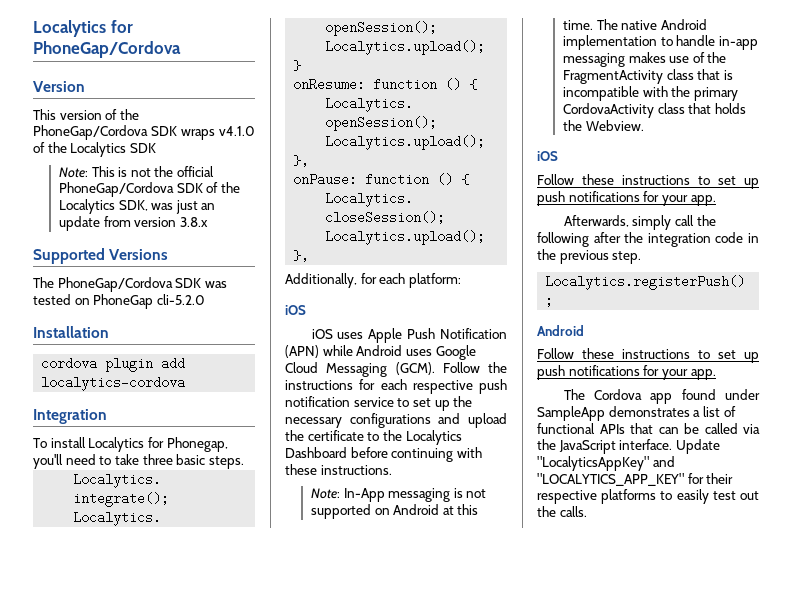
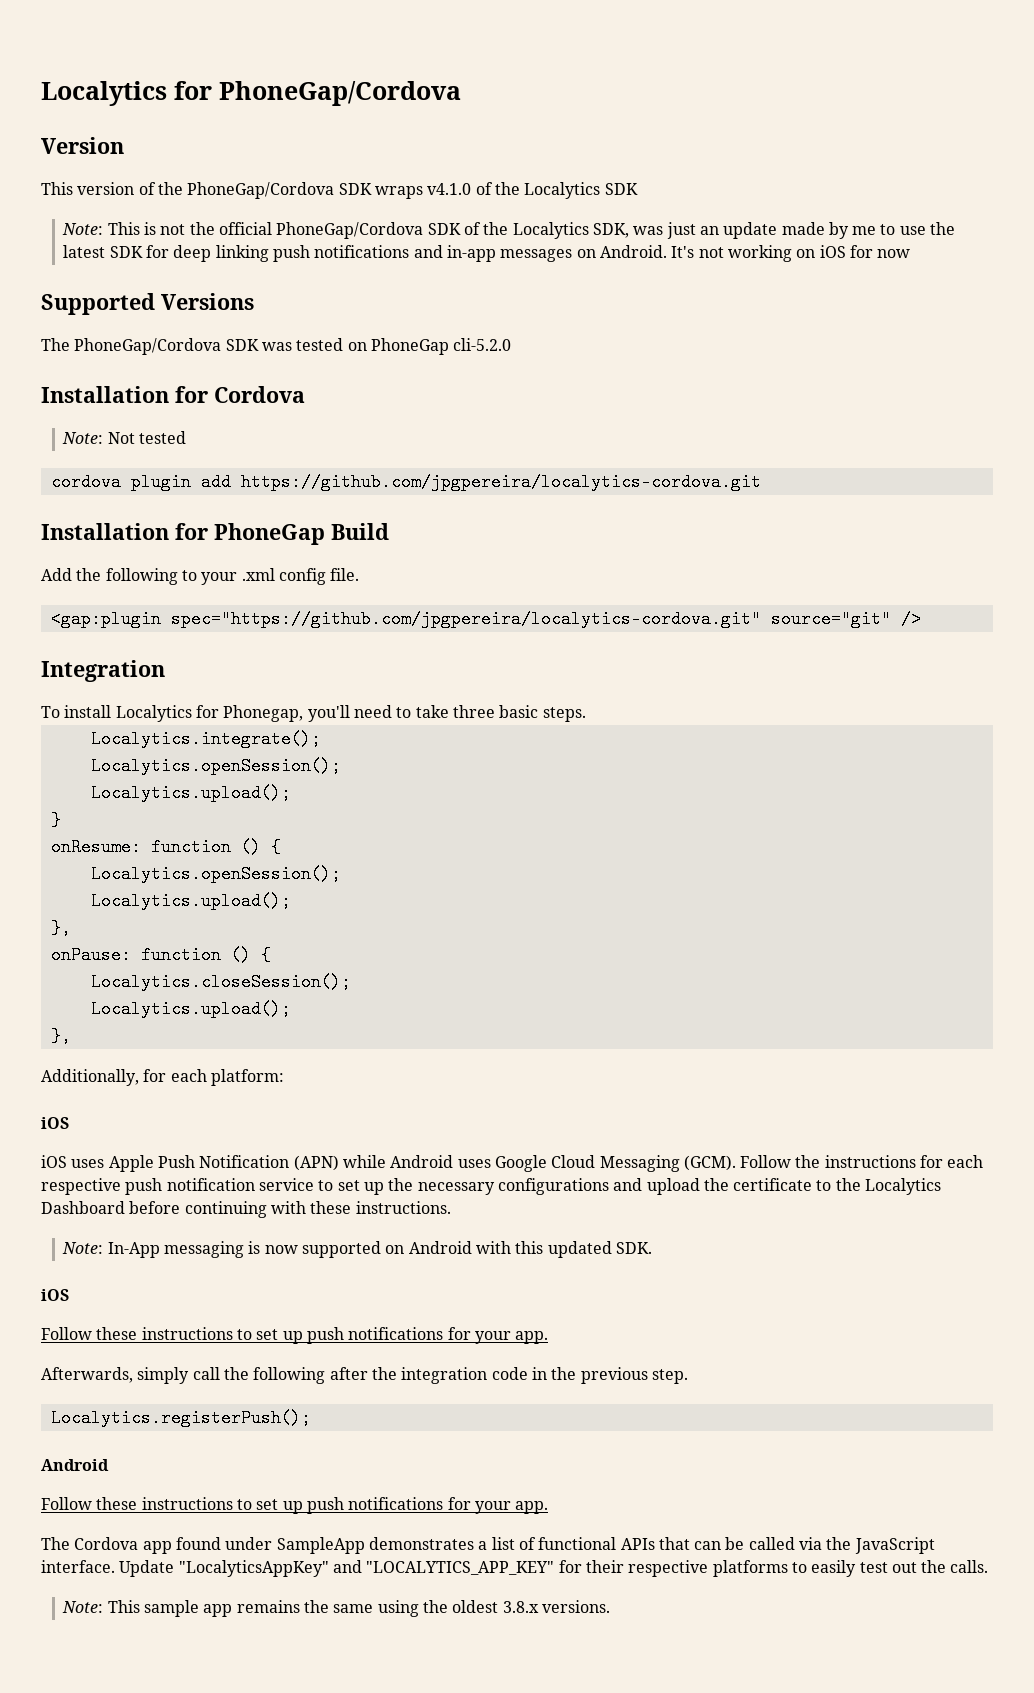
- Note: This is not the official PhoneGap/Cordova SDK of the Localytics SDK, was just an update from version 3.8.x
+ Note: This is not the official PhoneGap/Cordova SDK of the Localytics SDK, was just an update made by me to use the latest SDK for deep linking push notifications and in-app messages on Android. It's not working on iOS for now
- Installation
- cordova plugin add localytics-cordova
+ Installation for Cordova
+ Note: Not tested
+ cordova plugin add https://github.com/jpgpereira/localytics-cordova.git
+ Installation for PhoneGap Build
+ Add the following to your .xml config file.
+ <gap:plugin spec="https://github.com/jpgpereira/localytics-cordova.git" source="git" />
- Note: In-App messaging is not supported on Android at this time. The native Android implementation to handle in-app messaging makes use of the FragmentActivity class that is incompatible with the primary CordovaActivity class that holds the Webview.
+ Note: In-App messaging is now supported on Android with this updated SDK.
+ Note: This sample app remains the same using the oldest 3.8.x versions.

